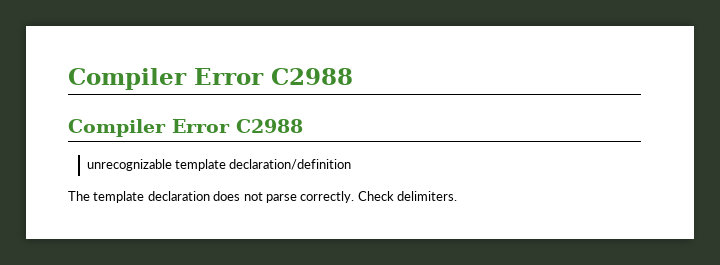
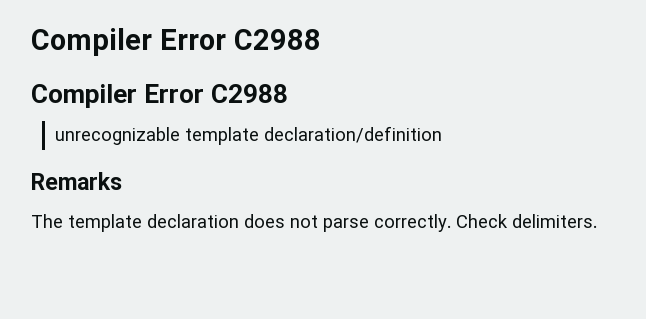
+ Remarks

